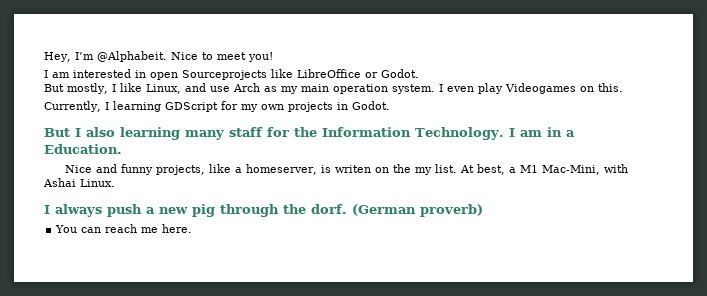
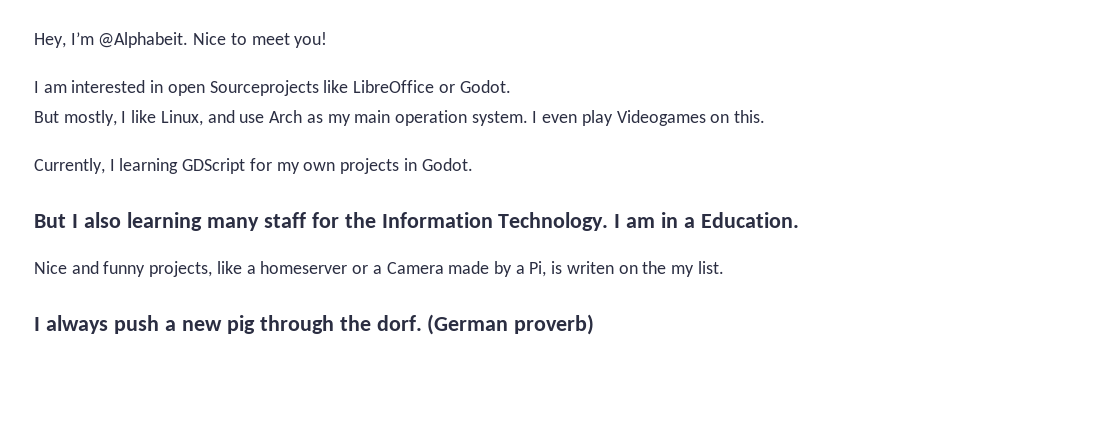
- Nice and funny projects, like a homeserver, is writen on the my list. At best, a M1 Mac-Mini, with Ashai Linux.
+ Nice and funny projects, like a homeserver or a Camera made by a Pi, is writen on the my list.
- You can reach me here.

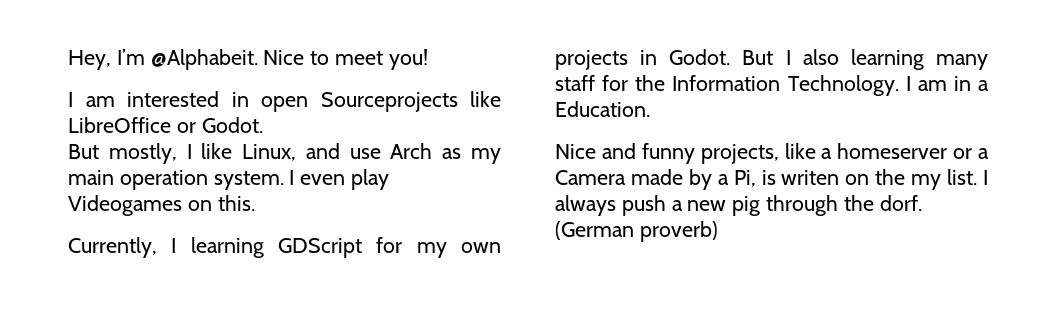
- Currently, I learning GDScript for my own projects in Godot.
- But I also learning many staff for the Information Technology.
+ Currently, I learning GDScript for my own projects in Godot. But I also learning many staff for the Information Technology.
- Nice and funny projects, like a homeserver or a Camera made by a Pi, is writen on the my list.
- I always push a new pig through the dorf.
+ Nice and funny projects, like a homeserver or a Camera made by a Pi, is writen on the my list. I always push a new pig through the dorf.

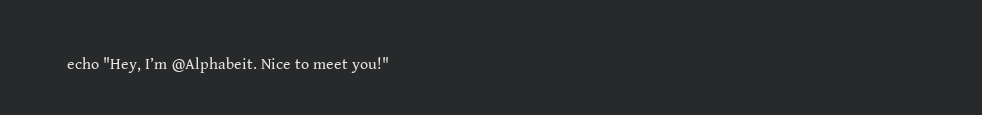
- Hey, I’m @Alphabeit.
+ echo "Hey, I’m @Alphabeit.
- Nice to meet you!
- I am interested in open Sourceprojects like LibreOffice or Godot.
- But mostly, I like Linux, and use Arch as my main operation system. I even play Videogames on this.
- Currently, I learning GDScript for my own projects in Godot. But I also learning many staff for the Information Technology. I am in a Education.
- Nice and funny projects, like a homeserver or a Camera made by a Pi, is writen on the my list. I always push a new pig through the dorf. (German proverb)
+ Nice to meet you!"

